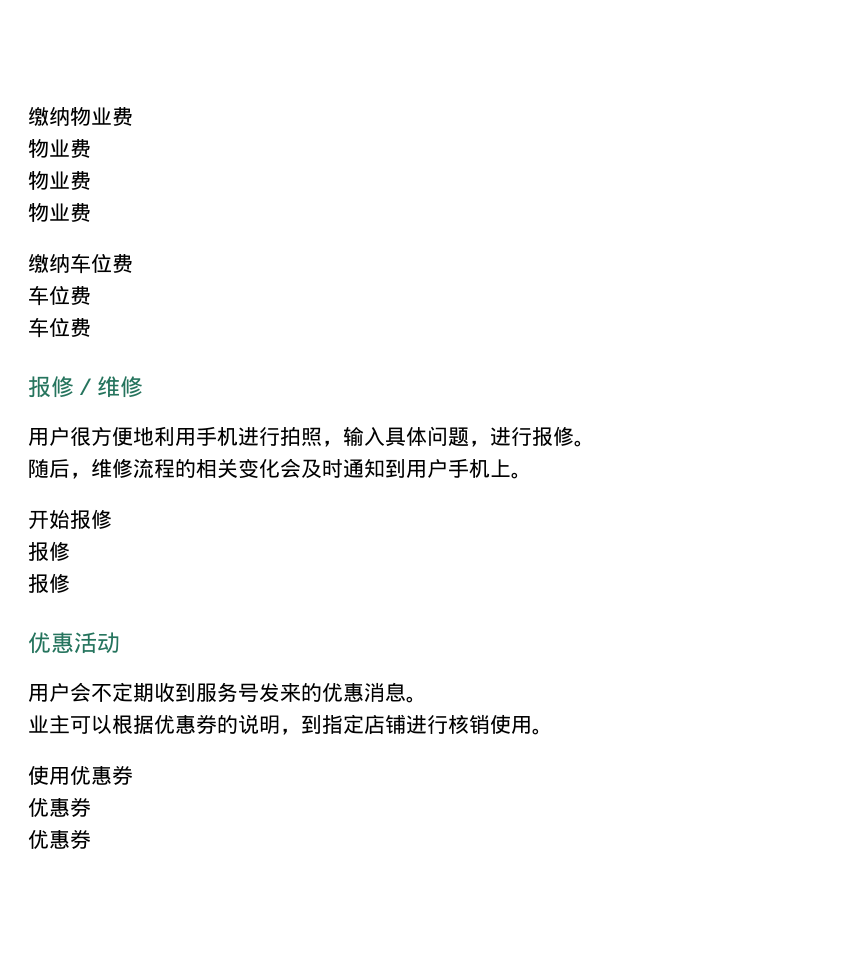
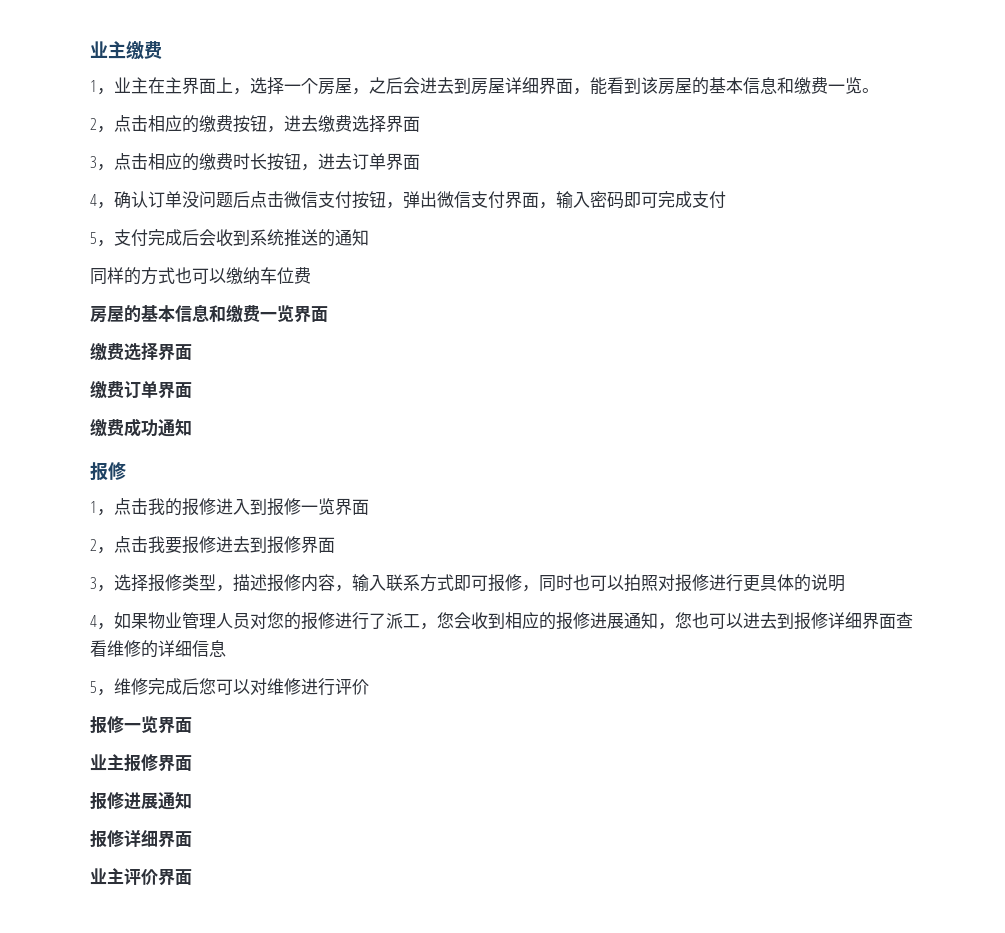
- 缴纳物业费
- 物业费
- 物业费
- 物业费
- 缴纳车位费
- 车位费
- 车位费
- 报修／维修
- 用户很方便地利用手机进行拍照，输入具体问题，进行报修。
- 随后，维修流程的相关变化会及时通知到用户手机上。
- 开始报修
+ 业主缴费
+ 1，业主在主界面上，选择一个房屋，之后会进去到房屋详细界面，能看到该房屋的基本信息和缴费一览。
+ 2，点击相应的缴费按钮，进去缴费选择界面
+ 3，点击相应的缴费时长按钮，进去订单界面
+ 4，确认订单没问题后点击微信支付按钮，弹出微信支付界面，输入密码即可完成支付
+ 5，支付完成后会收到系统推送的通知
+ 同样的方式也可以缴纳车位费
+ 房屋的基本信息和缴费一览界面
+ 缴费选择界面
+ 缴费订单界面
+ 缴费成功通知
  报修
- 报修
- 优惠活动
- 用户会不定期收到服务号发来的优惠消息。
- 业主可以根据优惠券的说明，到指定店铺进行核销使用。
- 使用优惠券
- 优惠券
- 优惠券
+ 1，点击我的报修进入到报修一览界面
+ 2，点击我要报修进去到报修界面
+ 3，选择报修类型，描述报修内容，输入联系方式即可报修，同时也可以拍照对报修进行更具体的说明
+ 4，如果物业管理人员对您的报修进行了派工，您会收到相应的报修进展通知，您也可以进去到报修详细界面查看维修的详细信息
+ 5，维修完成后您可以对维修进行评价
+ 报修一览界面
+ 业主报修界面
+ 报修进展通知
+ 报修详细界面
+ 业主评价界面

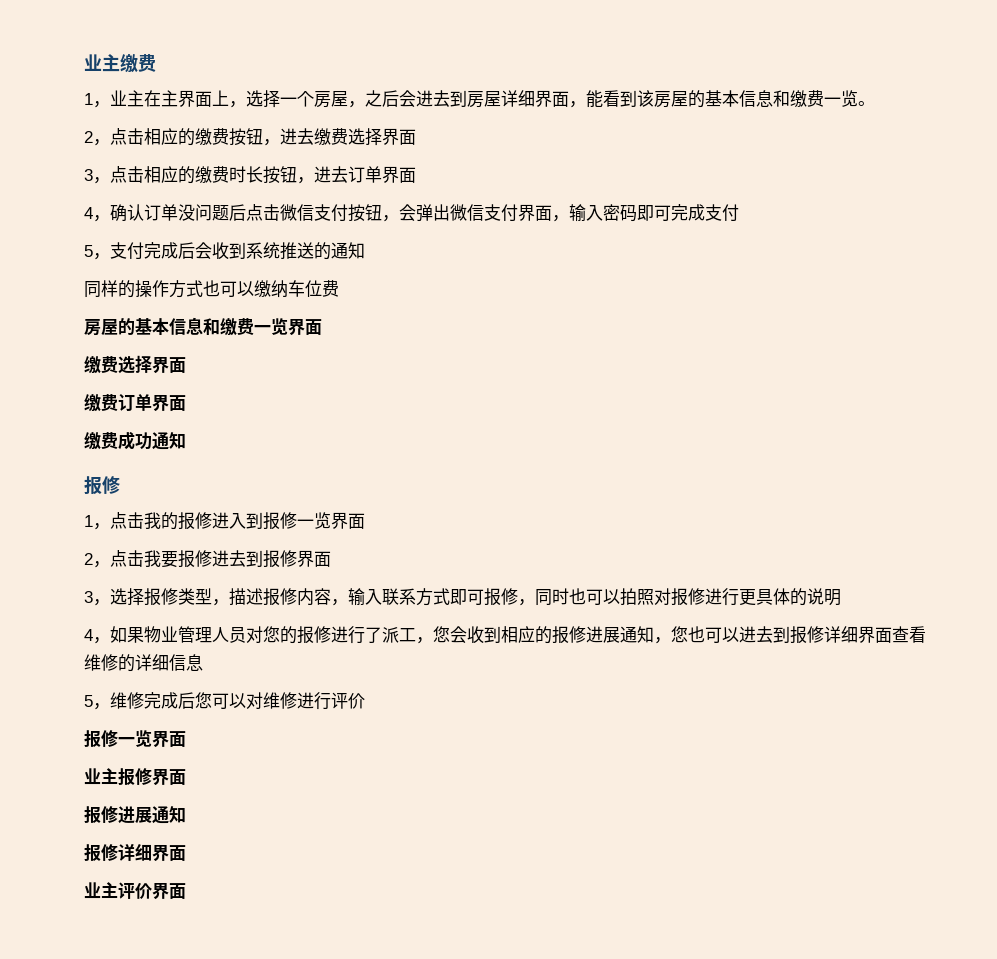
- 4，确认订单没问题后点击微信支付按钮，弹出微信支付界面，输入密码即可完成支付
+ 4，确认订单没问题后点击微信支付按钮，会弹出微信支付界面，输入密码即可完成支付
- 同样的方式也可以缴纳车位费
+ 同样的操作方式也可以缴纳车位费

